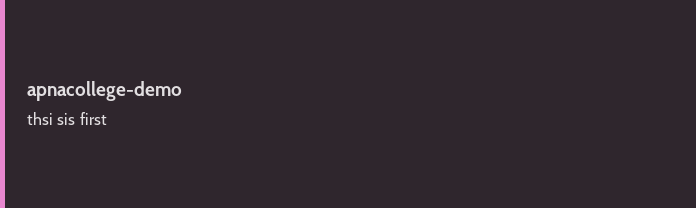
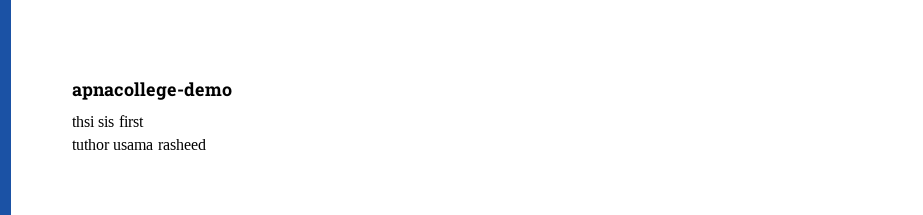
+ tuthor usama rasheed

